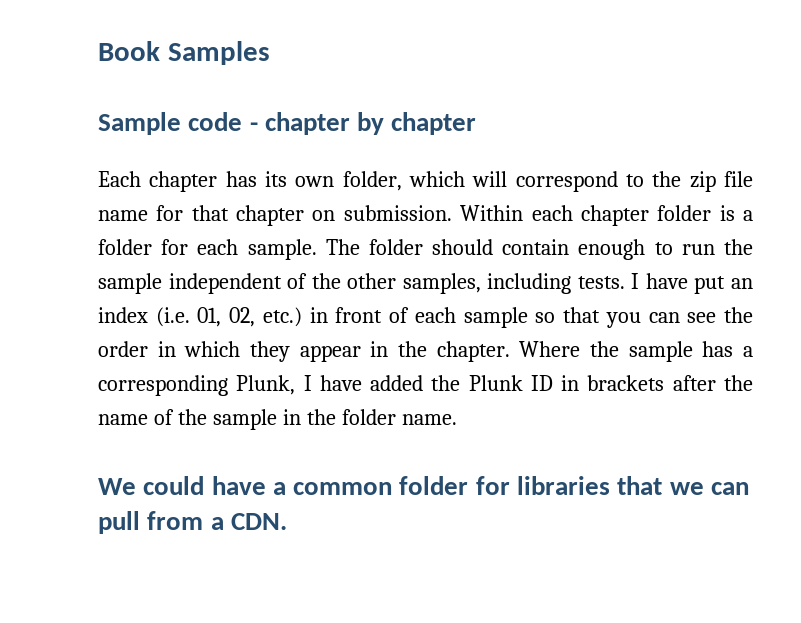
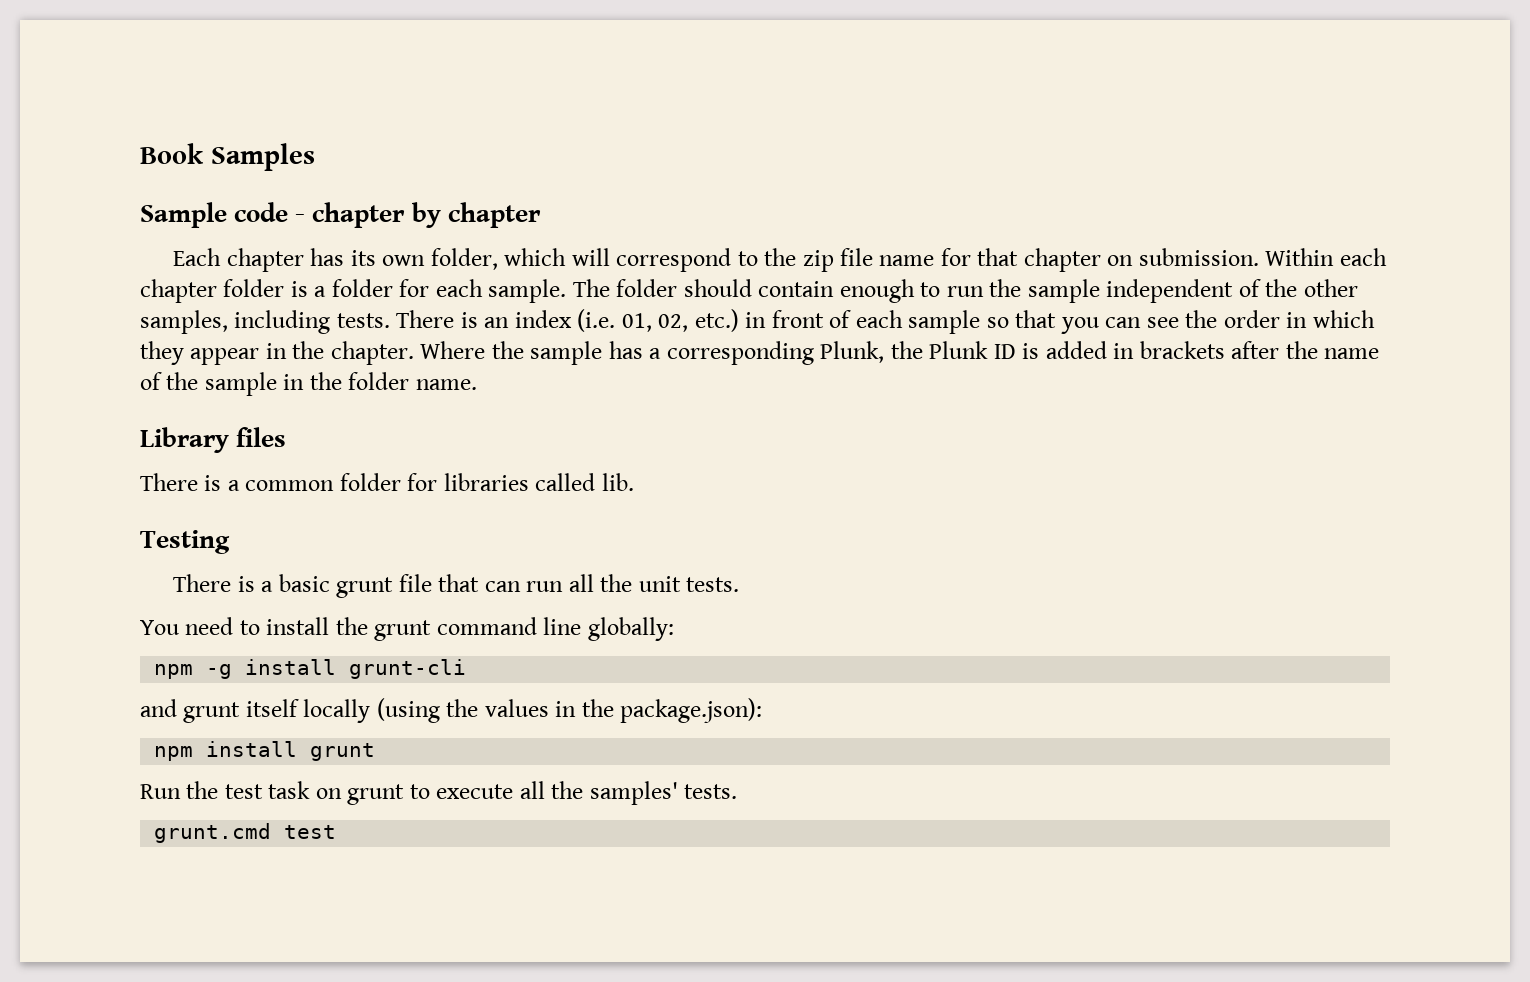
- I have put an index (i.e. 01, 02, etc.) in front of each sample so that you can see the order in which they appear in the chapter.
+ There is an index (i.e. 01, 02, etc.) in front of each sample so that you can see the order in which they appear in the chapter.
- Where the sample has a corresponding Plunk, I have added the Plunk ID in brackets after the name of the sample in the folder name.
+ Where the sample has a corresponding Plunk, the Plunk ID is added in brackets after the name of the sample in the folder name.
- We could have a common folder for libraries that we can pull from a CDN.
+ Library files
+ There is a common folder for libraries called lib.
+ Testing
+ There is a basic grunt file that can run all the unit tests.
+ You need to install the grunt command line globally:
+ npm -g install grunt-cli
+ and grunt itself locally (using the values in the package.json):
+ npm install grunt
+ Run the test task on grunt to execute all the samples' tests.
+ grunt.cmd test

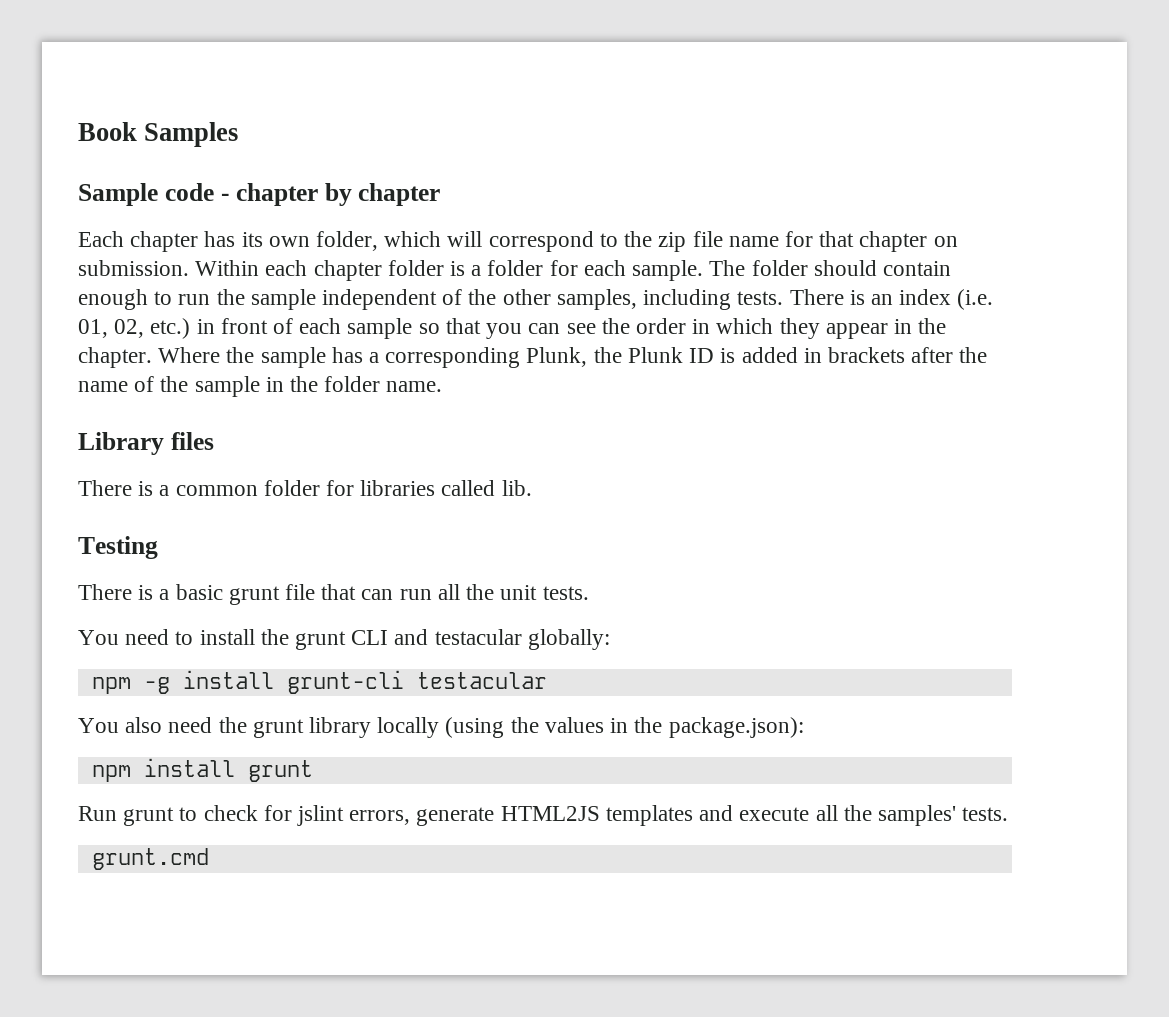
- You need to install the grunt command line globally:
+ You need to install the grunt CLI and testacular globally:
- npm -g install grunt-cli
- and grunt itself locally (using the values in the package.json):
+ npm -g install grunt-cli testacular
+ You also need the grunt library locally (using the values in the package.json):
- Run the test task on grunt to execute all the samples' tests.
+ Run grunt to check for jslint errors, generate HTML2JS templates and execute all the samples' tests.
- grunt.cmd test
+ grunt.cmd

